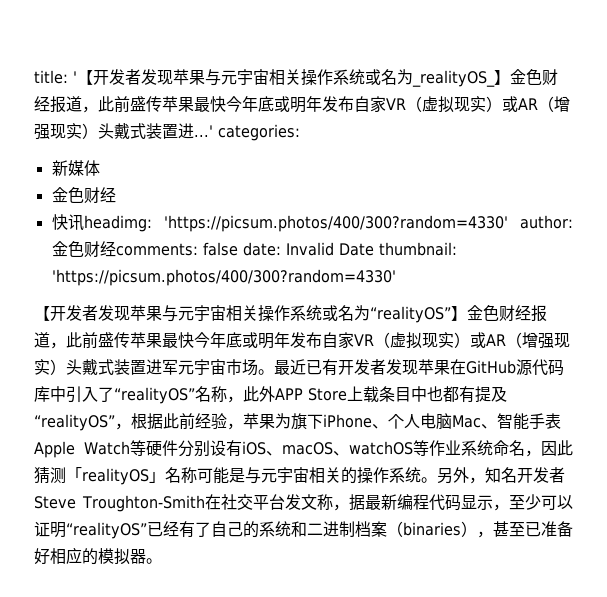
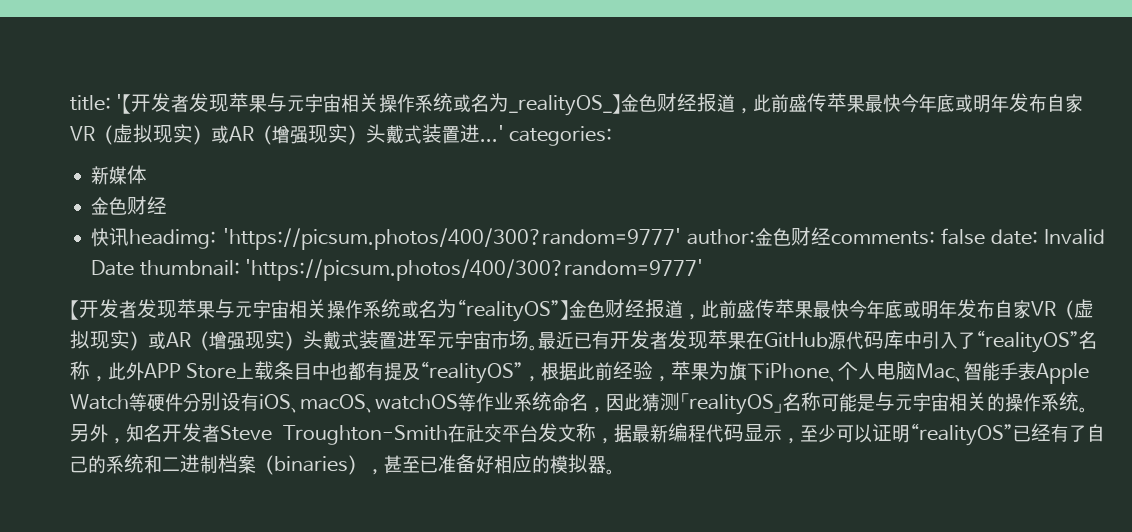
- 快讯headimg: 'https://picsum.photos/400/300?random=4330' author:金色财经comments: false date: Invalid Date thumbnail: 'https://picsum.photos/400/300?random=4330'
+ 快讯headimg: 'https://picsum.photos/400/300?random=9777' author:金色财经comments: false date: Invalid Date thumbnail: 'https://picsum.photos/400/300?random=9777'

